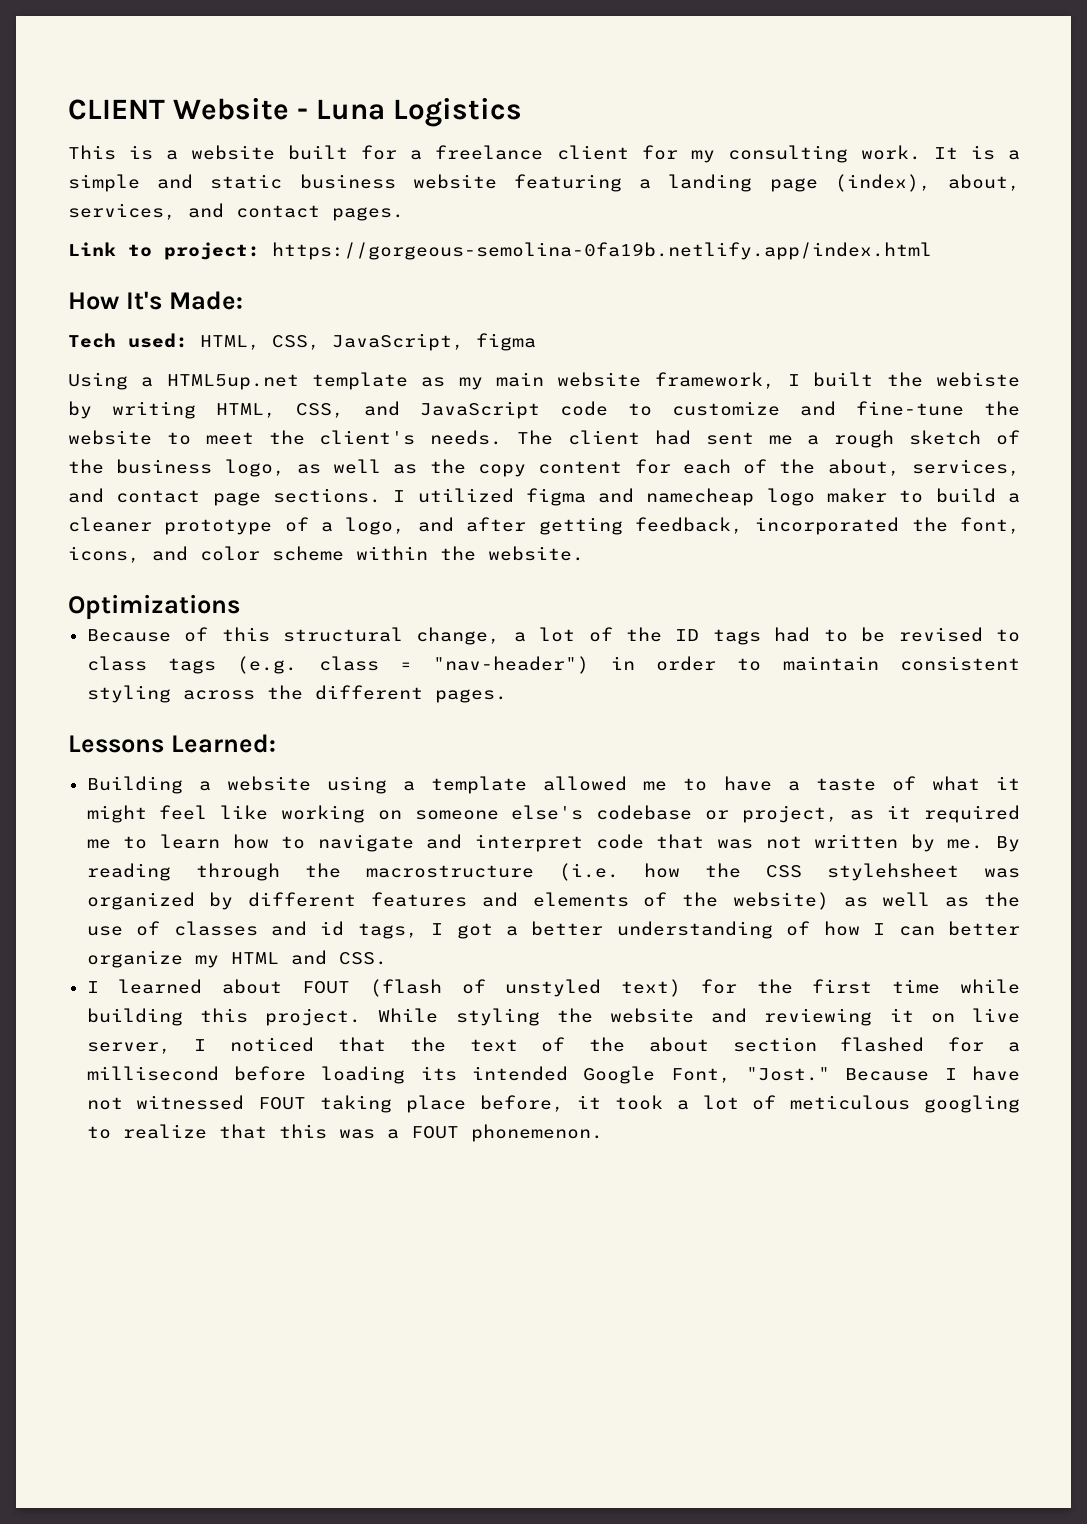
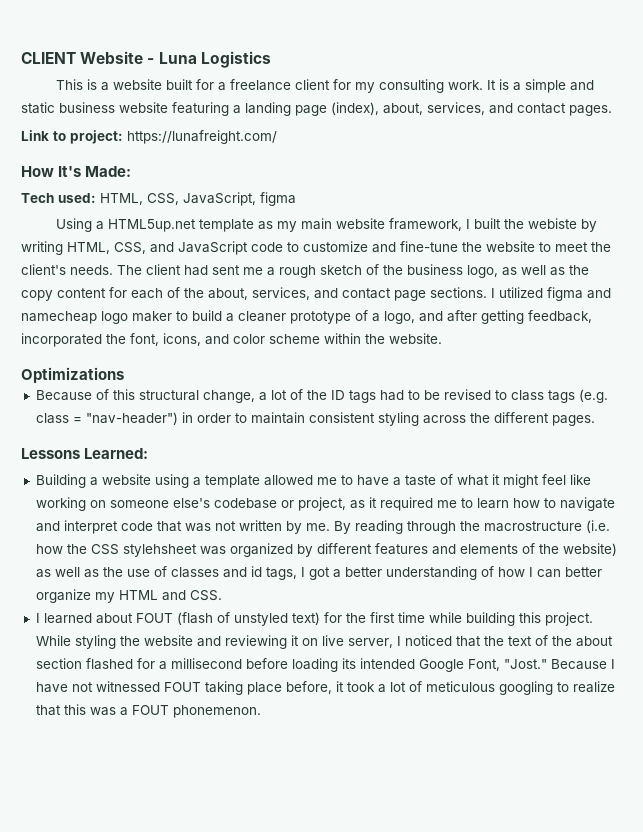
- Link to project: https://gorgeous-semolina-0fa19b.netlify.app/index.html
+ Link to project: https://lunafreight.com/

